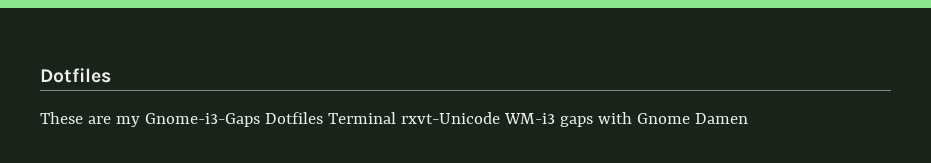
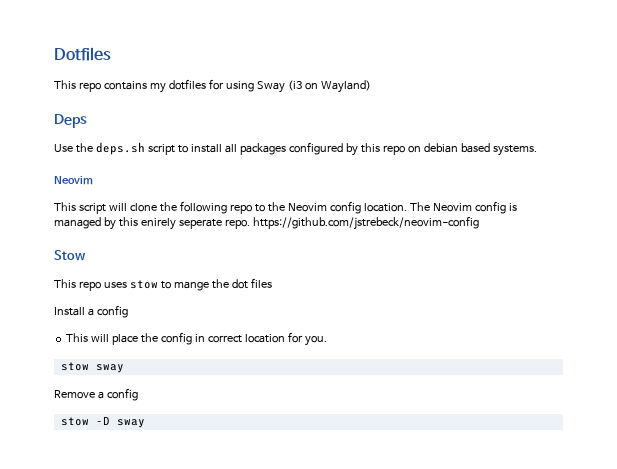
- These are my Gnome-i3-Gaps Dotfiles Terminal rxvt-Unicode WM-i3 gaps with Gnome Damen
+ This repo contains my dotfiles for using Sway (i3 on Wayland)
+ Deps
+ Use the deps.sh script to install all packages configured by this repo on debian based systems.
+ Neovim
+ This script will clone the following repo to the Neovim config location. The Neovim config is managed by this enirely seperate repo. https://github.com/jstrebeck/neovim-config
+ Stow
+ This repo uses stow to mange the dot files
+ Install a config
+ This will place the config in correct location for you.
+ stow sway
+ Remove a config
+ stow -D sway

